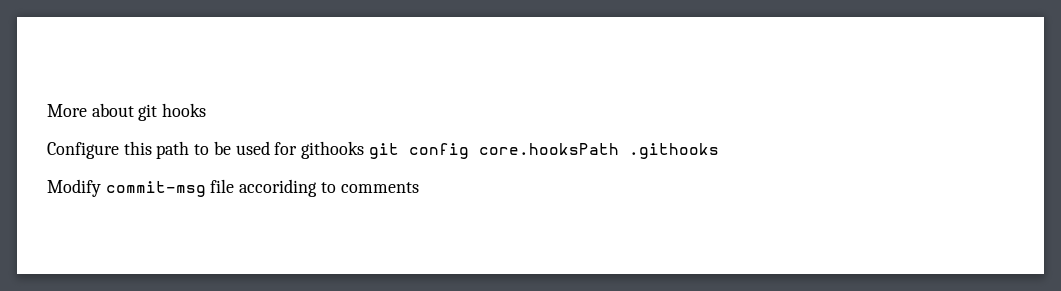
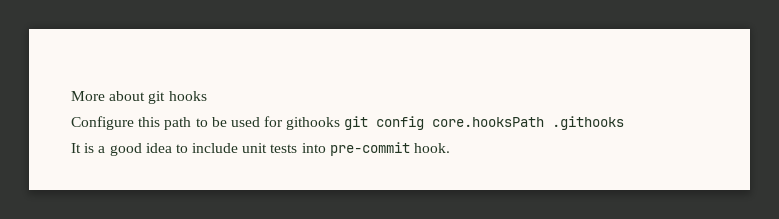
- Modify commit-msg file accoriding to comments
+ It is a good idea to include unit tests into pre-commit hook.

